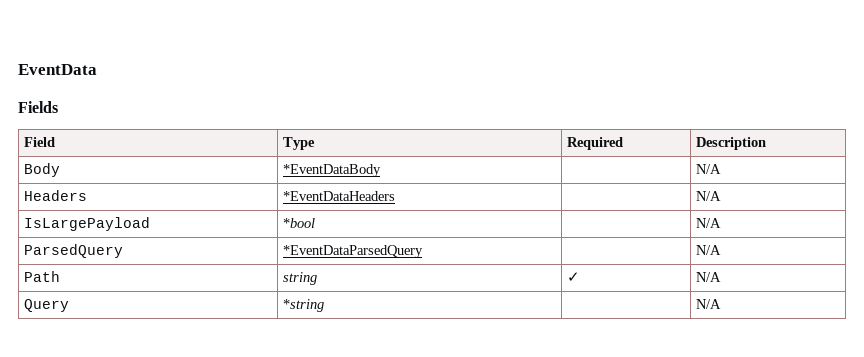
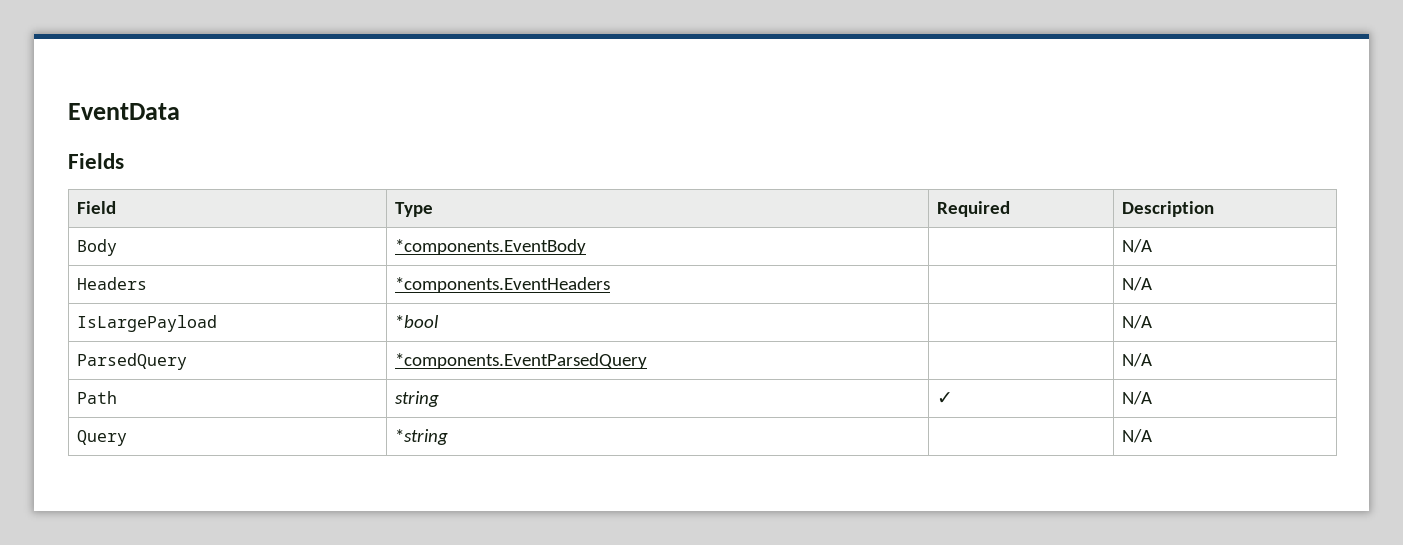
- Body | *EventDataBody | | N/A
+ Body | *components.EventBody | | N/A
- Headers | *EventDataHeaders | | N/A
+ Headers | *components.EventHeaders | | N/A
- ParsedQuery | *EventDataParsedQuery | | N/A
+ ParsedQuery | *components.EventParsedQuery | | N/A

